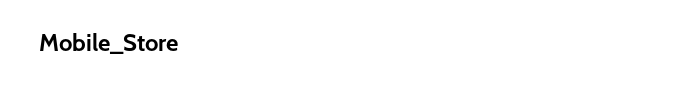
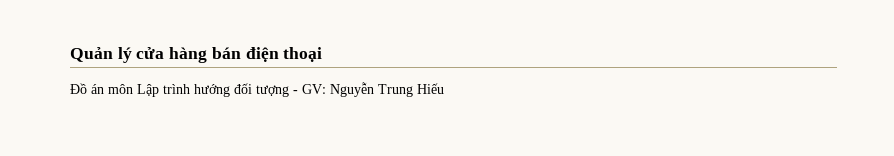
- Mobile_Store
+ Quản lý cửa hàng bán điện thoại
+ Đồ án môn Lập trình hướng đối tượng - GV: Nguyễn Trung Hiếu

